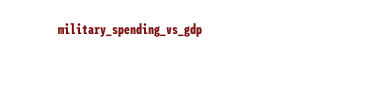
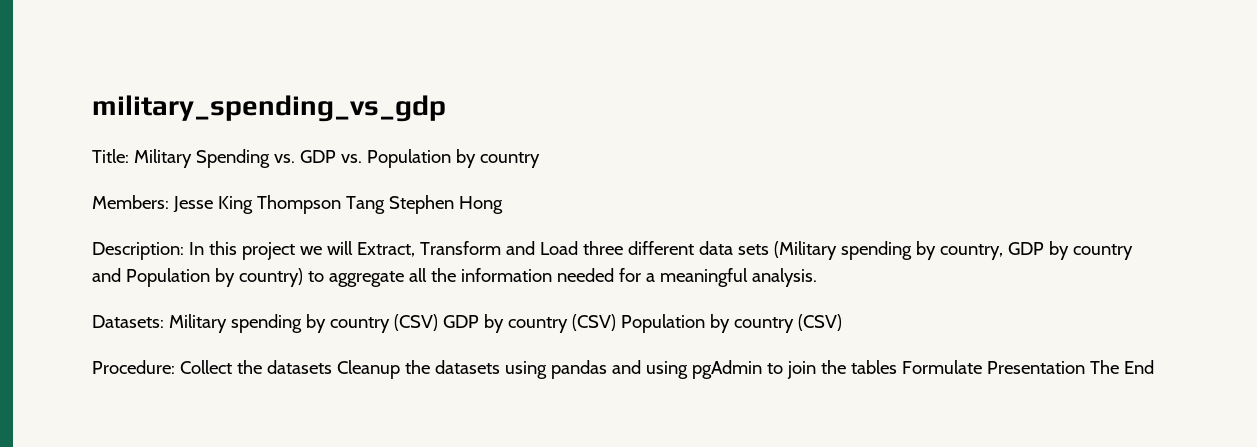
+ Title: Military Spending vs. GDP vs. Population by country
+ Members: Jesse King Thompson Tang Stephen Hong
+ Description: In this project we will Extract, Transform and Load three different data sets (Military spending by country, GDP by country and Population by country) to aggregate all the information needed for a meaningful analysis.
+ Datasets: Military spending by country (CSV) GDP by country (CSV) Population by country (CSV)
+ Procedure: Collect the datasets Cleanup the datasets using pandas and using pgAdmin to join the tables Formulate Presentation The End

